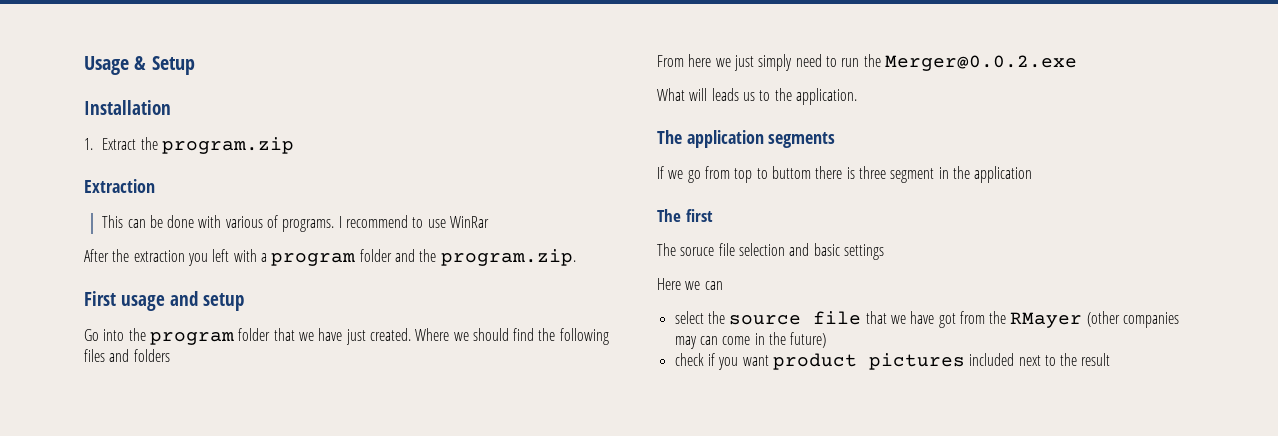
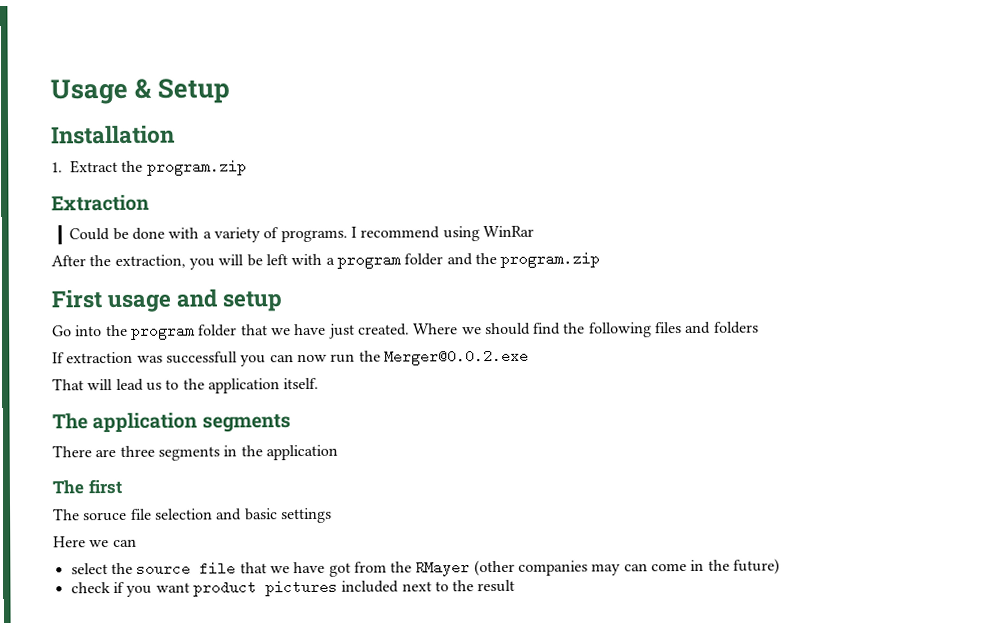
- This can be done with various of programs.
+ Could be done with a variety of programs.
- I recommend to use WinRar
+ I recommend using WinRar
- After the extraction you left with a program folder and the program.zip.
+ After the extraction, you will be left with a program folder and the program.zip
- From here we just simply need to run the Merger@0.0.2.exe
+ If extraction was successfull you can now run the Merger@0.0.2.exe
- What will leads us to the application.
+ That will lead us to the application itself.
- If we go from top to buttom there is three segment in the application
+ There are three segments in the application

